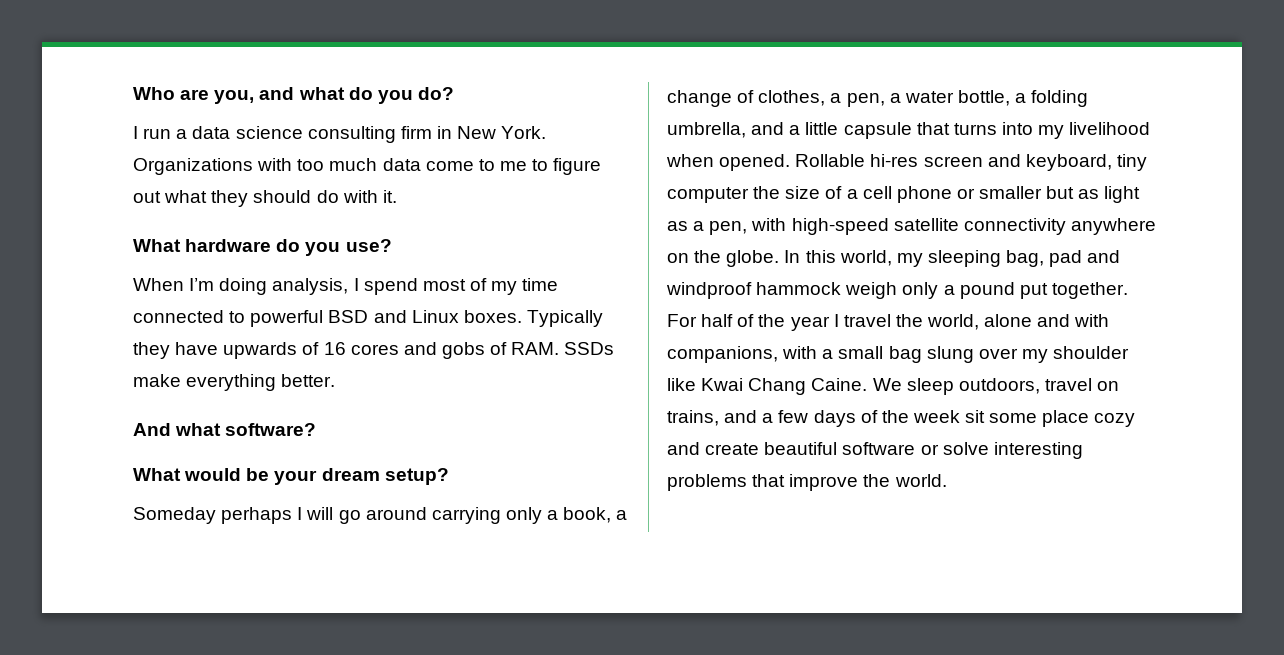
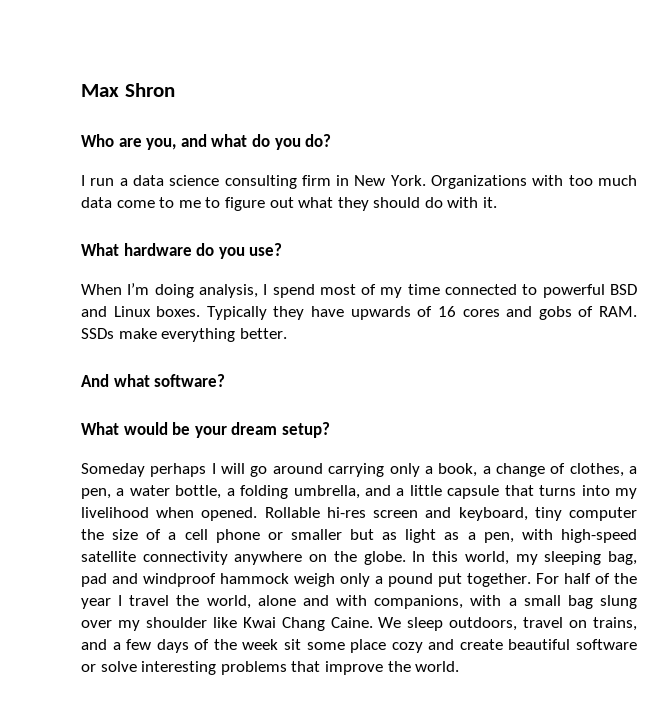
+ Max Shron

